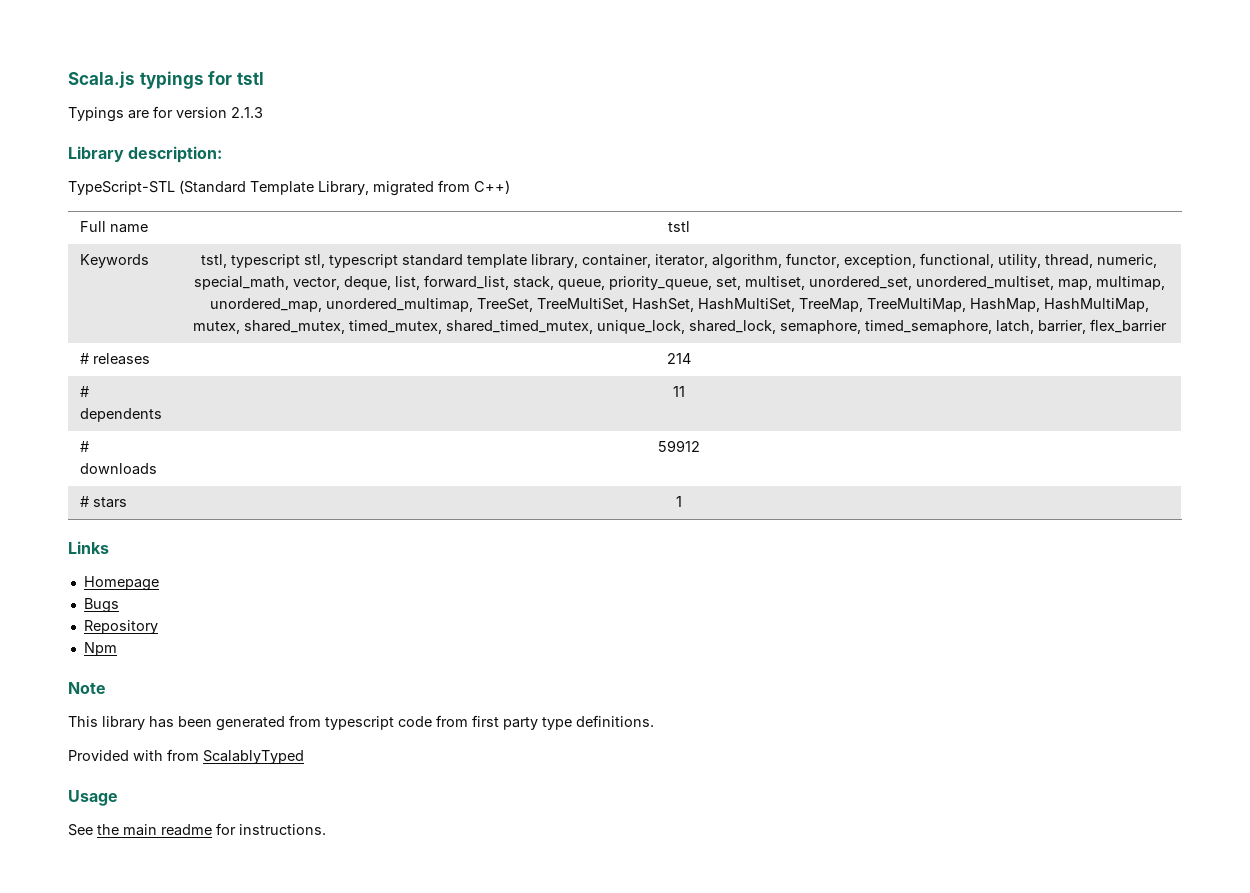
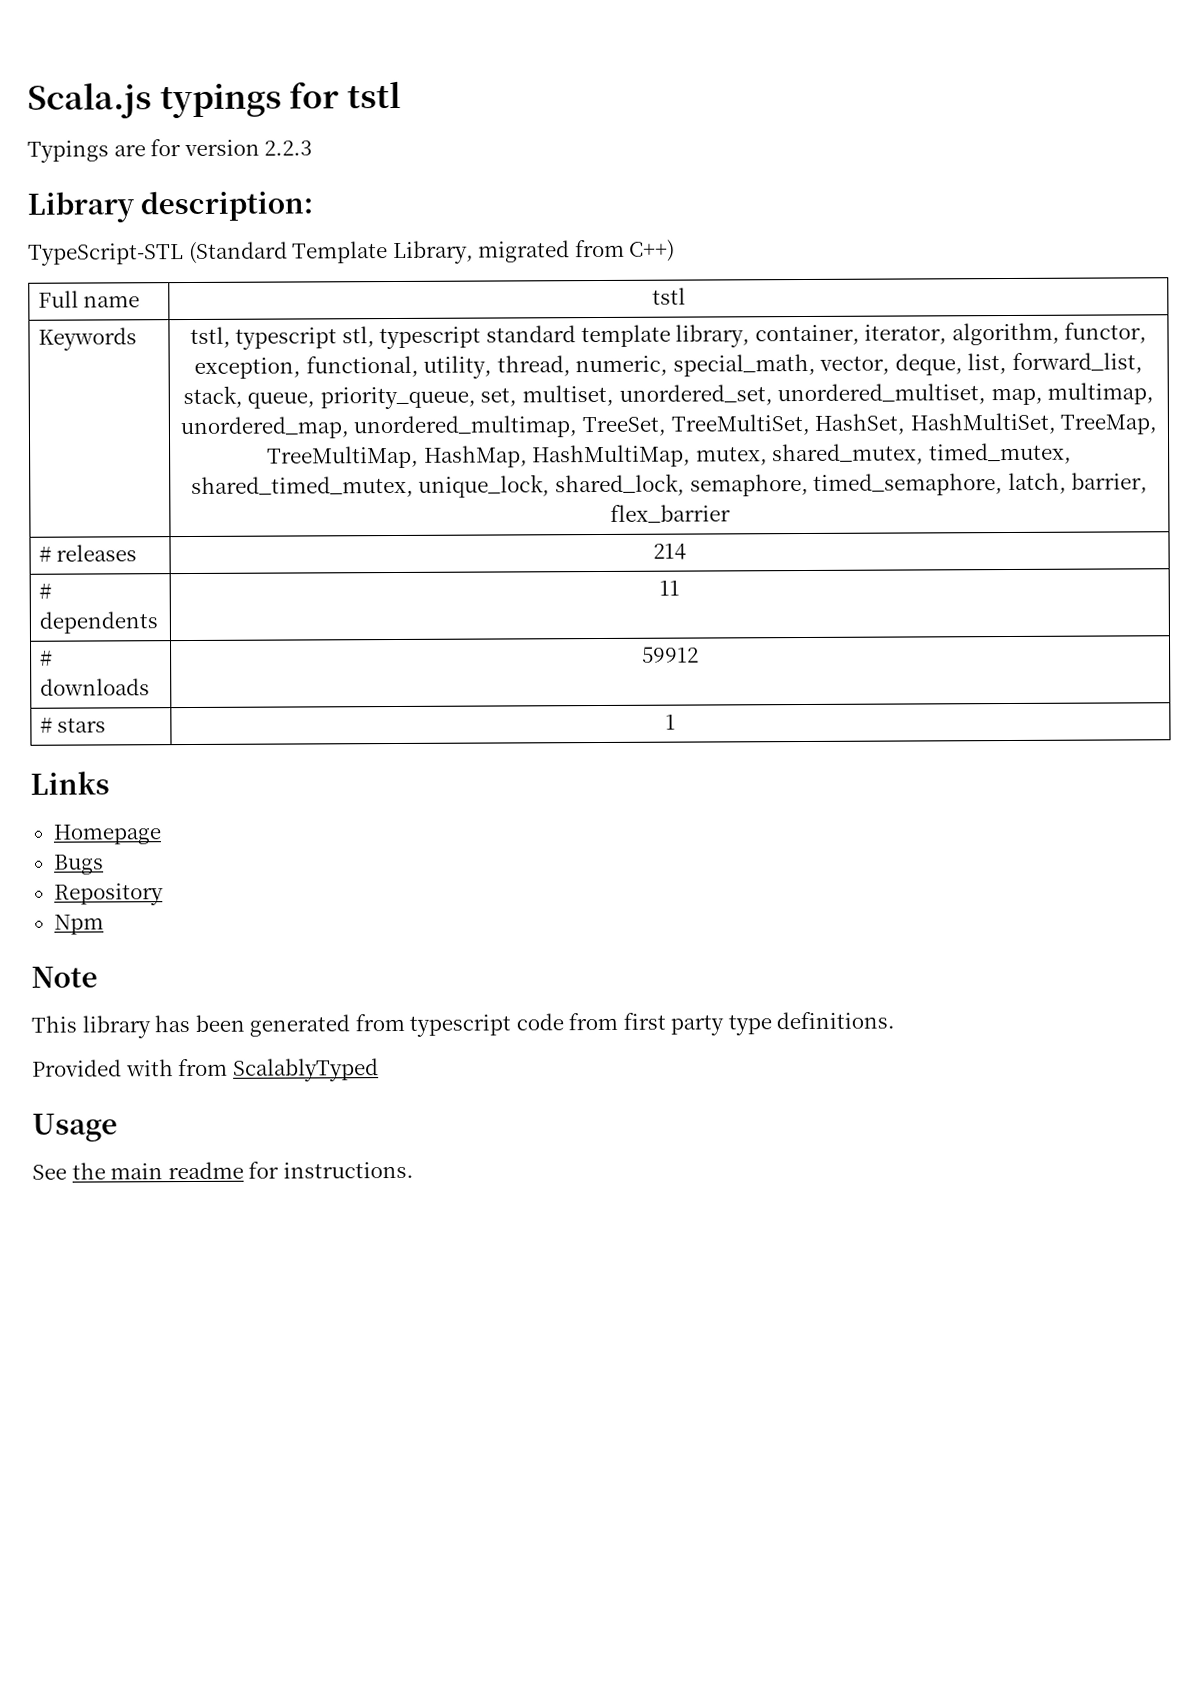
- Typings are for version 2.1.3
+ Typings are for version 2.2.3

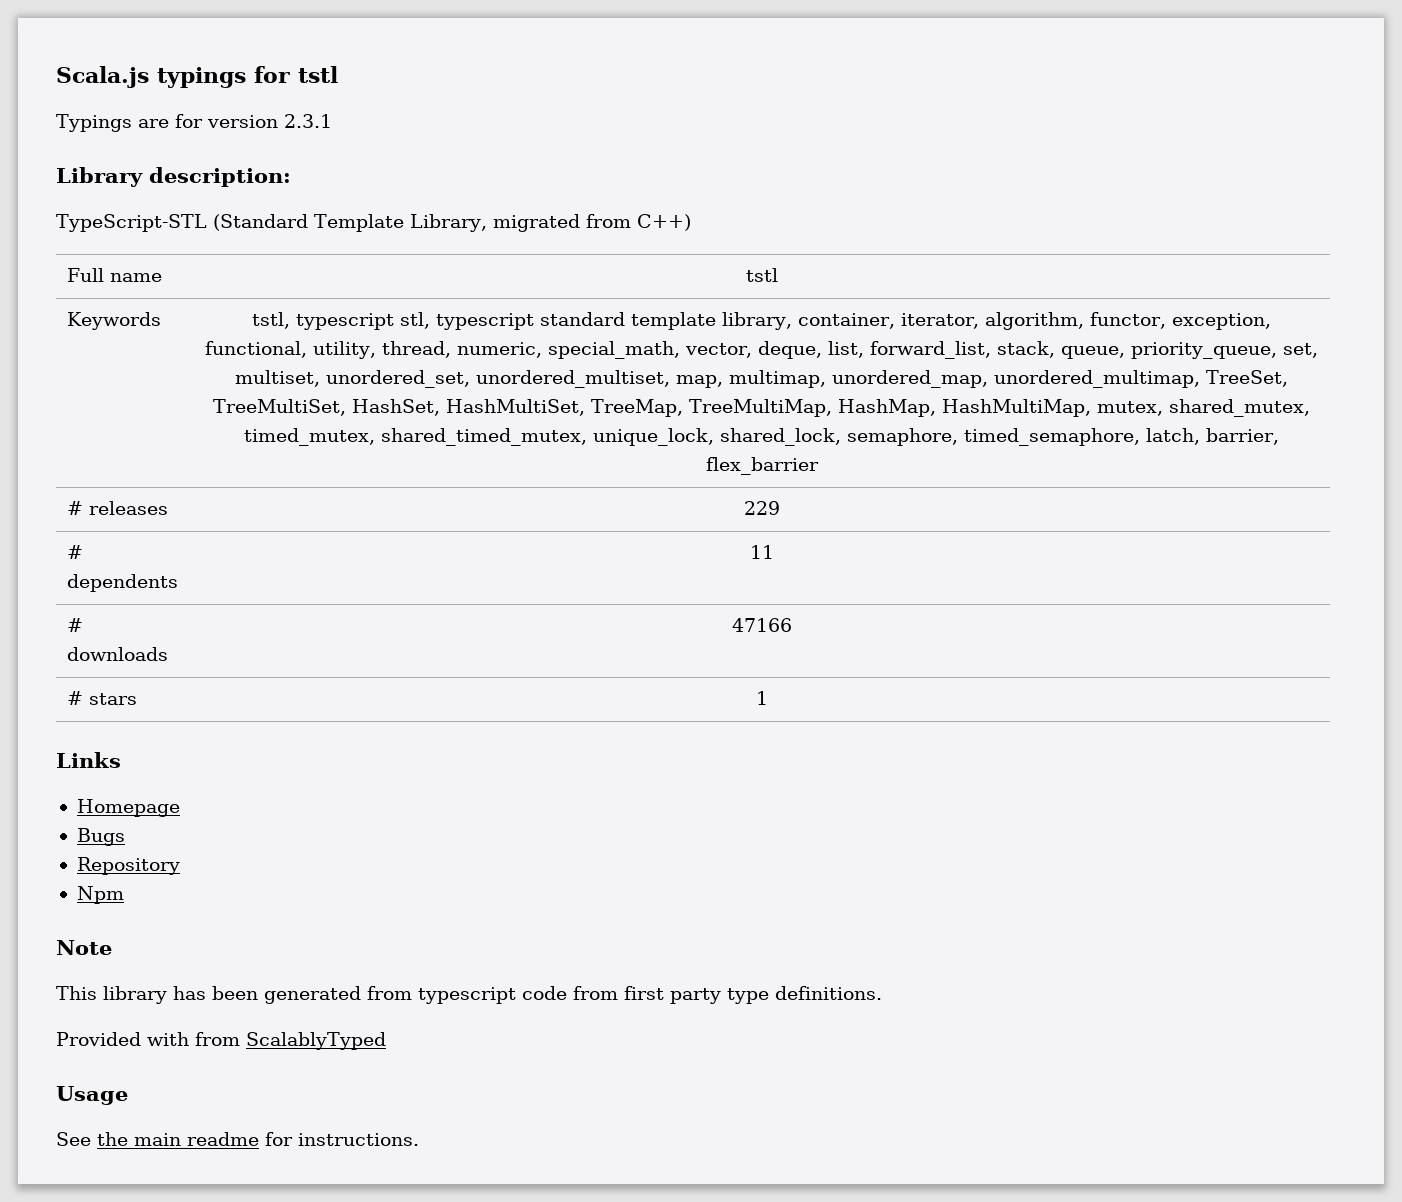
- Typings are for version 2.2.3
+ Typings are for version 2.3.1
- # releases | 214
+ # releases | 229
- # downloads | 59912
+ # downloads | 47166

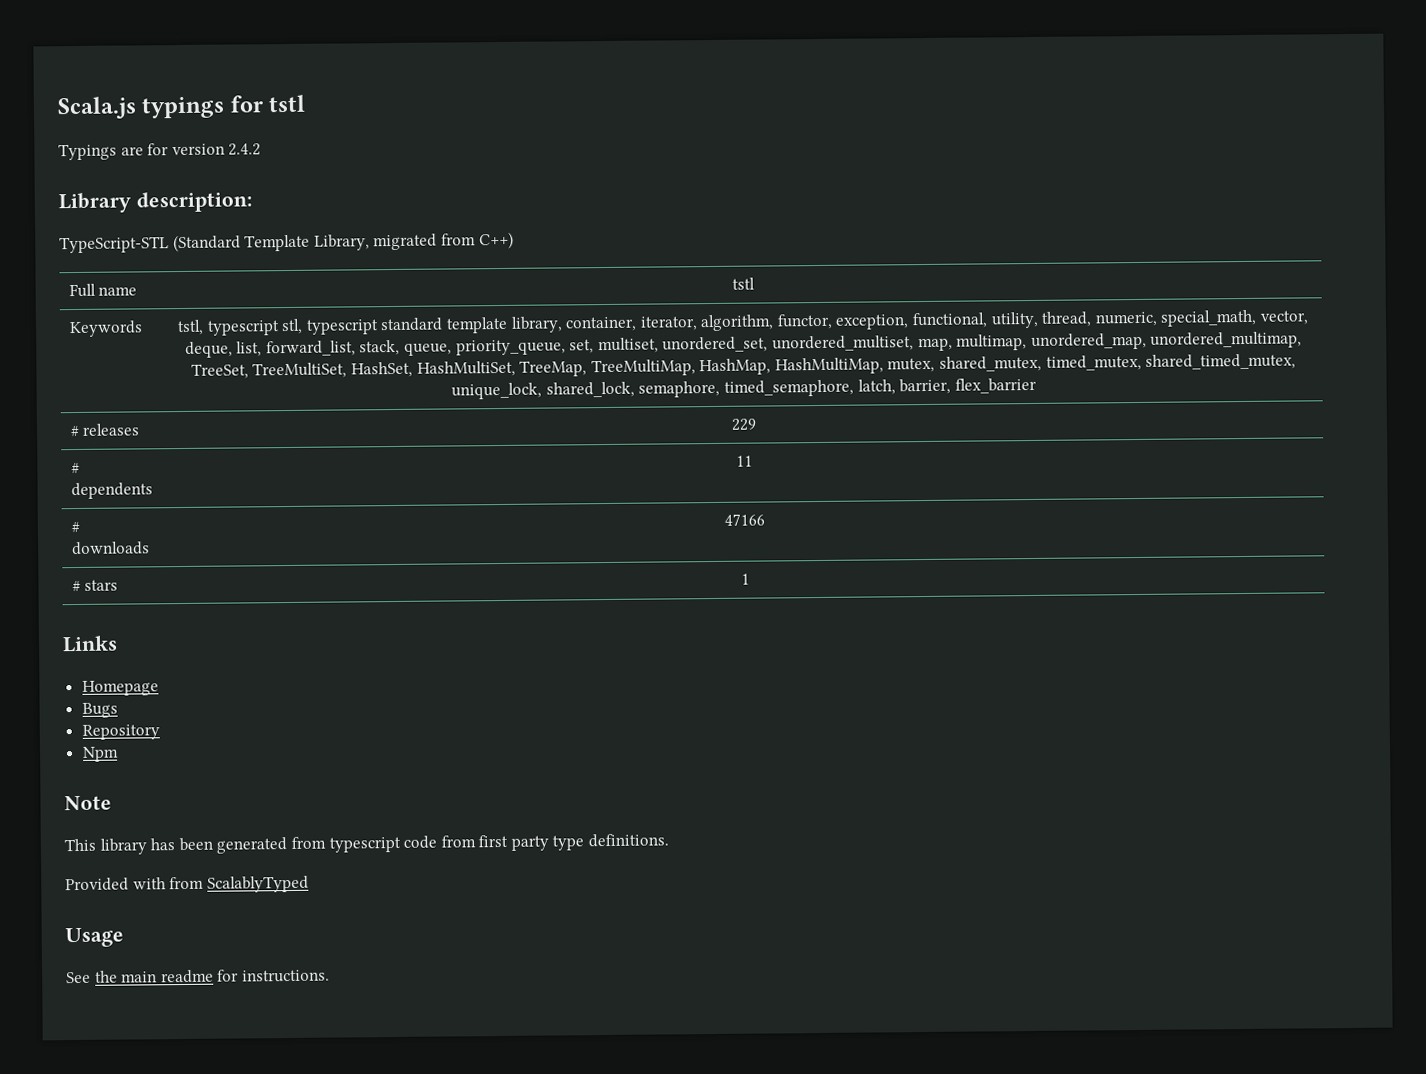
- Typings are for version 2.3.1
+ Typings are for version 2.4.2

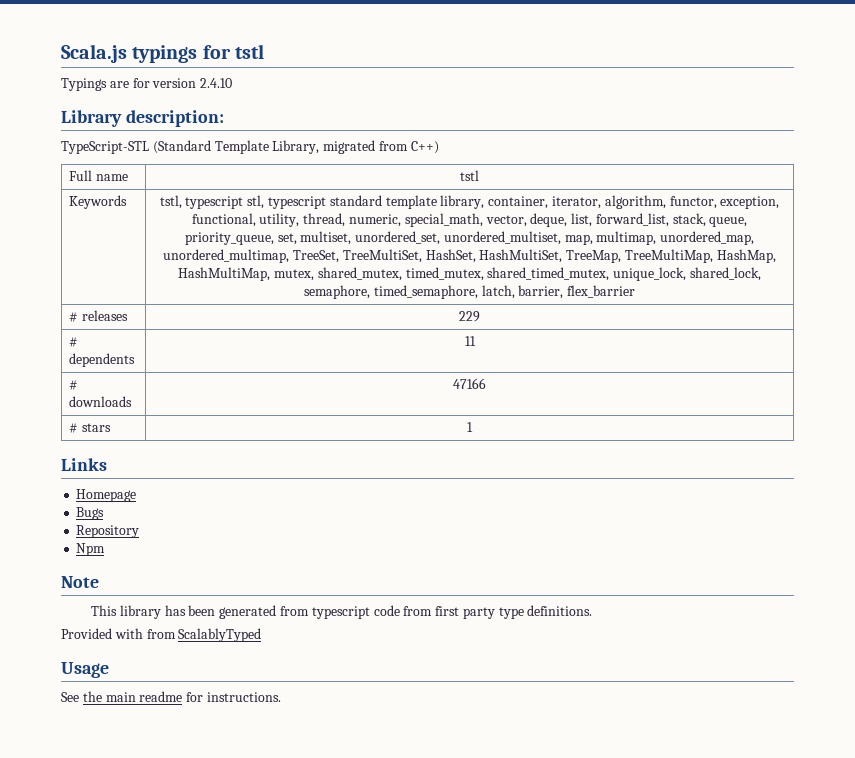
- Typings are for version 2.4.2
+ Typings are for version 2.4.10

